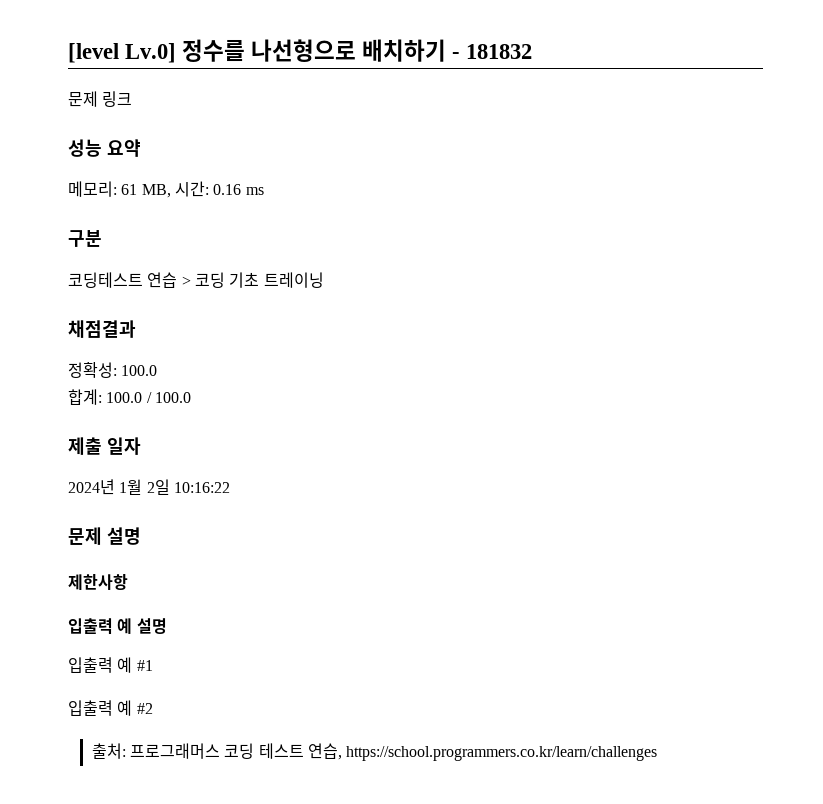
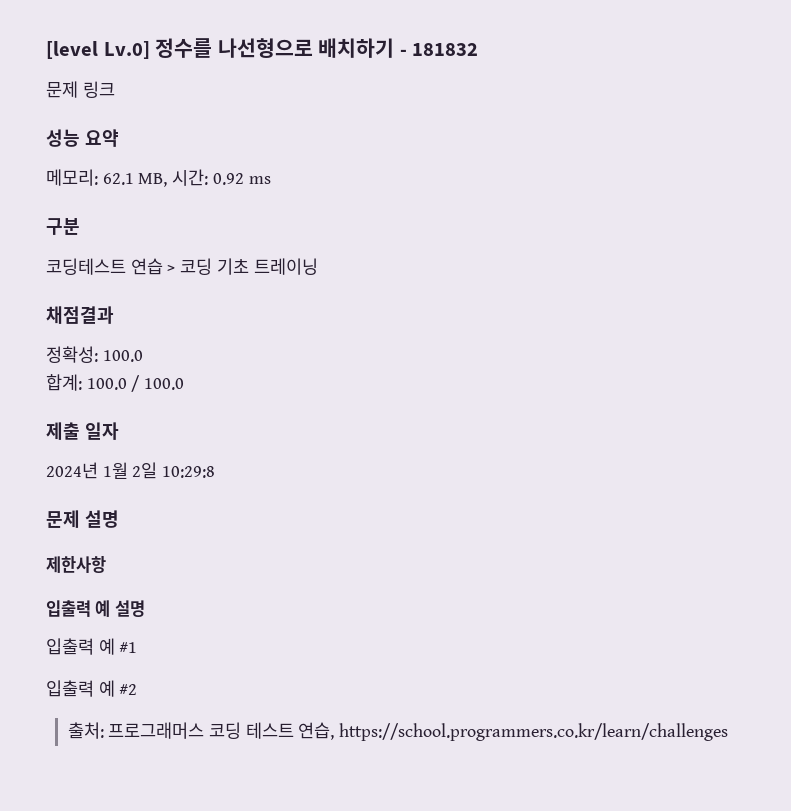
- 메모리: 61 MB, 시간: 0.16 ms
+ 메모리: 62.1 MB, 시간: 0.92 ms
- 2024년 1월 2일 10:16:22
+ 2024년 1월 2일 10:29:8

